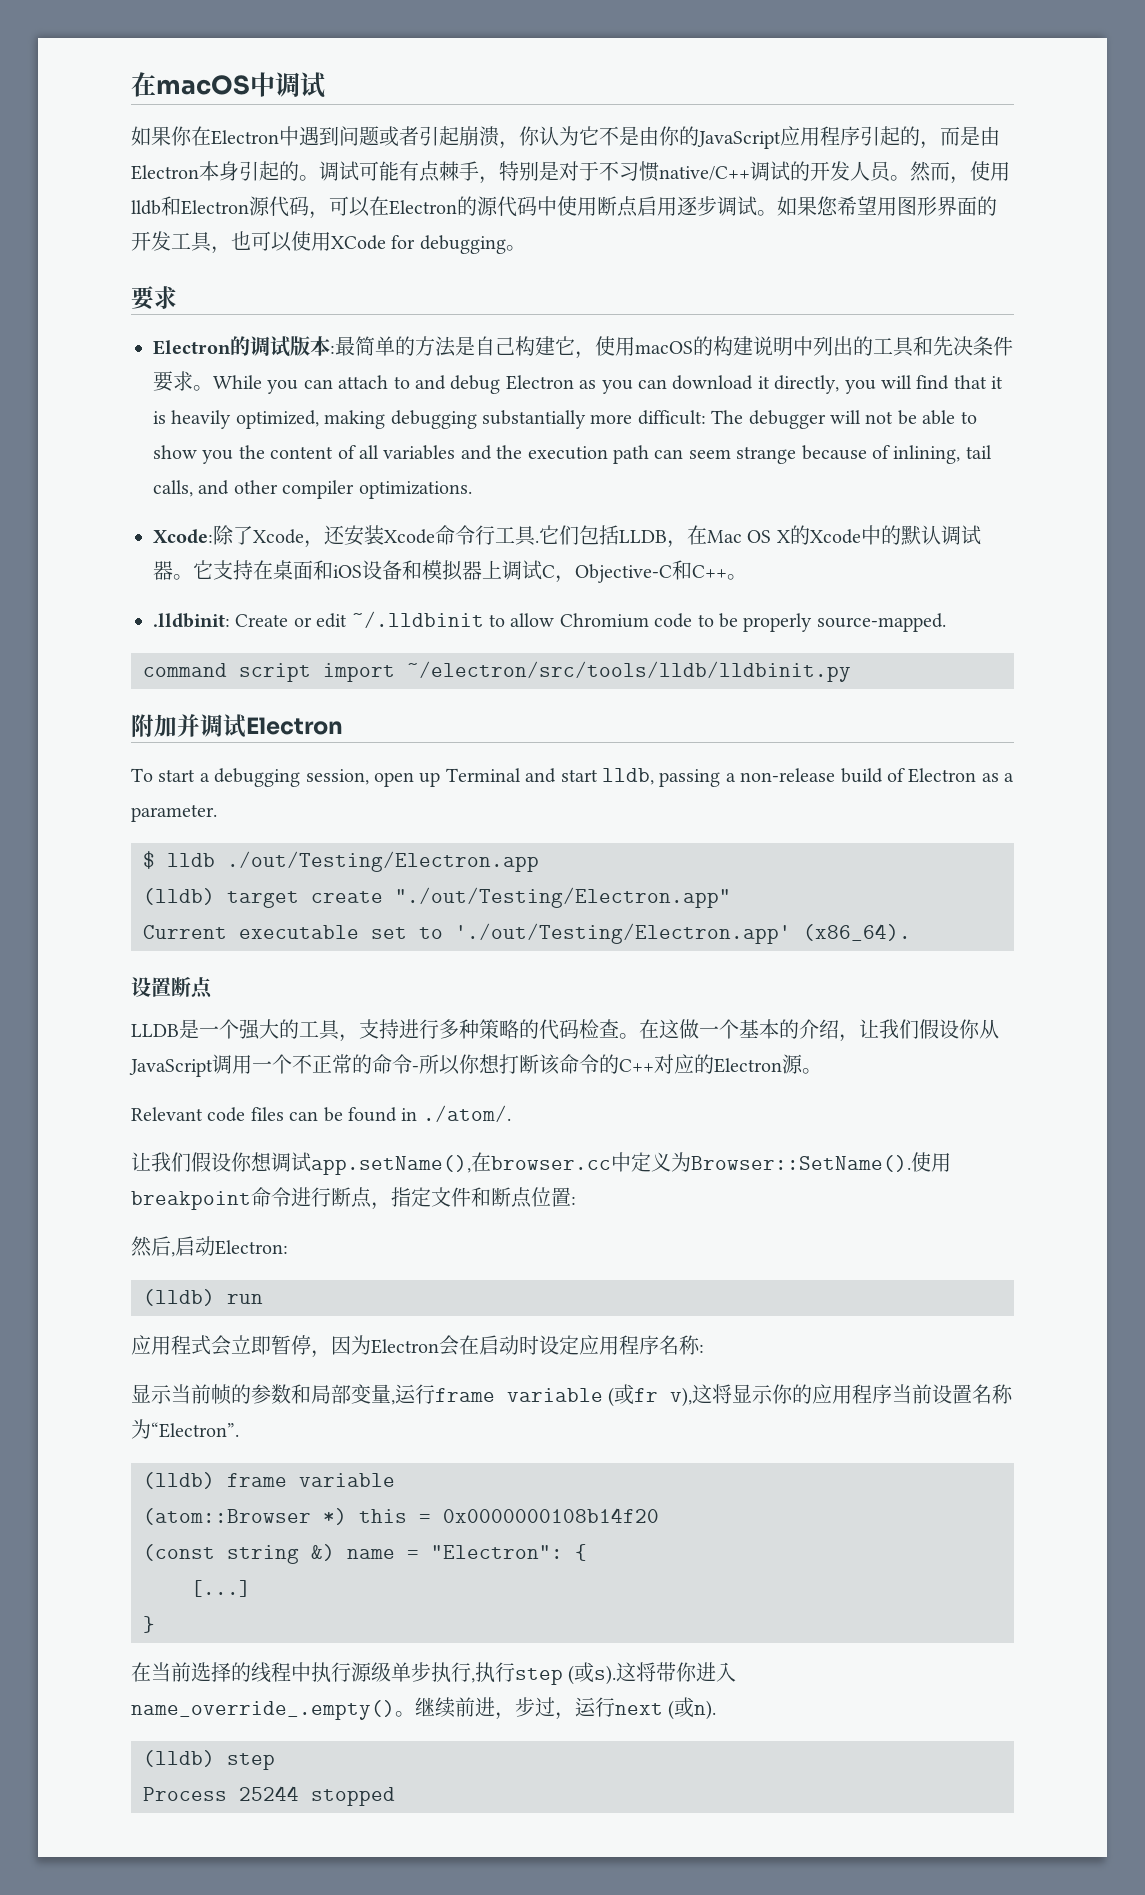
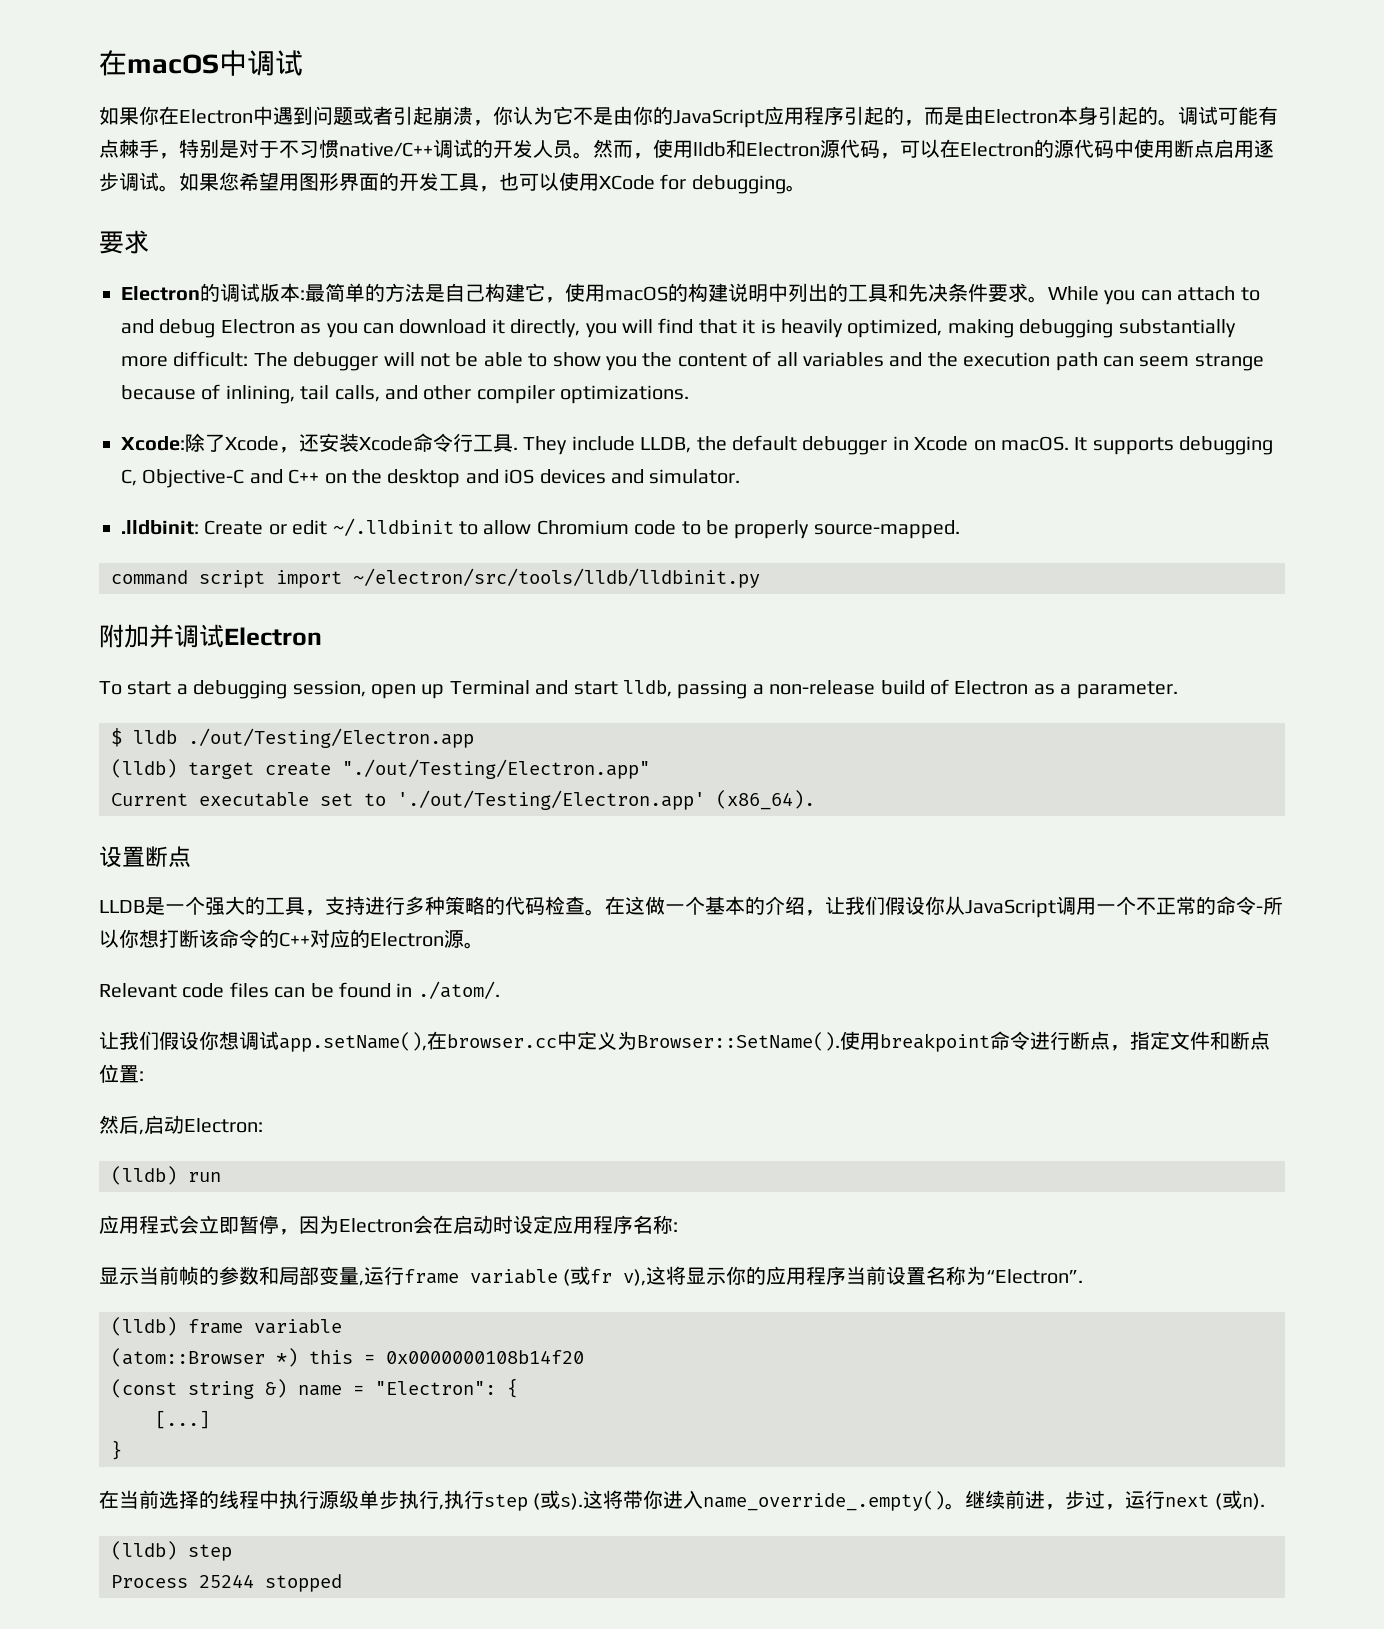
- 它们包括LLDB，在Mac OS X的Xcode中的默认调试器。它支持在桌面和iOS设备和模拟器上调试C，Objective-C和C++。
+ They include LLDB, the default debugger in Xcode on macOS. It supports debugging C, Objective-C and C++ on the desktop and iOS devices and simulator.

